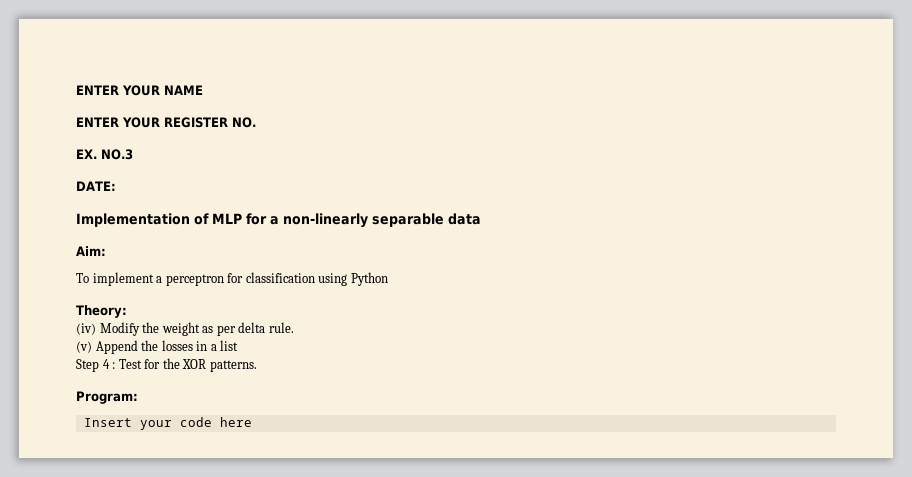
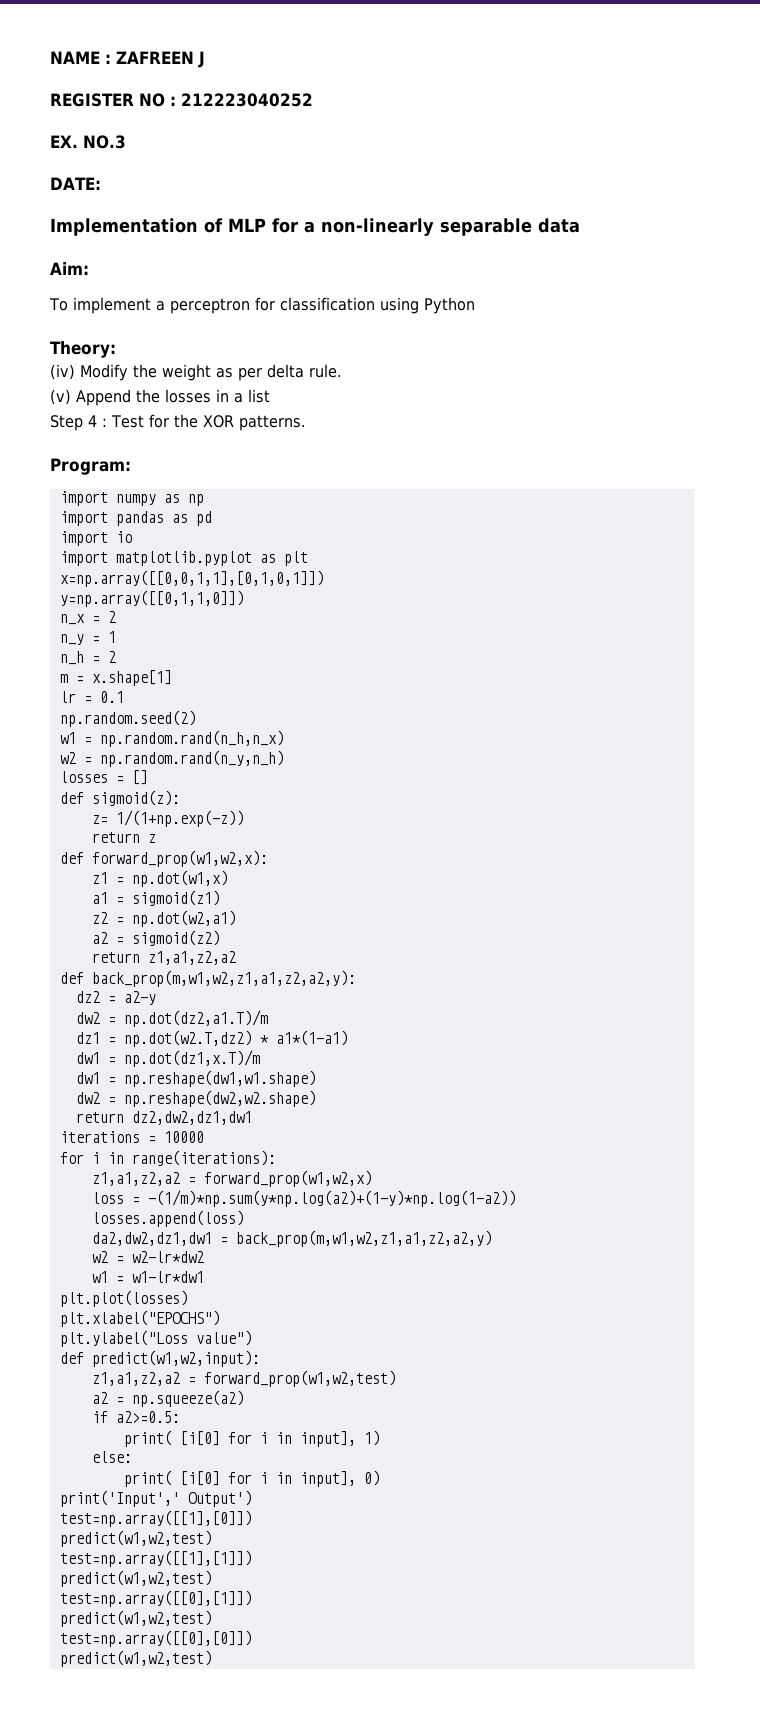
- ENTER YOUR NAME
- ENTER YOUR REGISTER NO.
+ NAME : ZAFREEN J
+ REGISTER NO : 212223040252
- Insert your code here
+ import numpy as np
+ import pandas as pd
+ import io
+ import matplotlib.pyplot as plt
+ x=np.array([[0,0,1,1],[0,1,0,1]])
+ y=np.array([[0,1,1,0]])
+ n_x = 2
+ n_y = 1
+ n_h = 2
+ m = x.shape[1]
+ lr = 0.1
+ np.random.seed(2)
+ w1 = np.random.rand(n_h,n_x)
+ w2 = np.random.rand(n_y,n_h)
+ losses = []
+ def sigmoid(z):
+ z= 1/(1+np.exp(-z))
+ return z
+ def forward_prop(w1,w2,x):
+ z1 = np.dot(w1,x)
+ a1 = sigmoid(z1)
+ z2 = np.dot(w2,a1)
+ a2 = sigmoid(z2)
+ return z1,a1,z2,a2
+ def back_prop(m,w1,w2,z1,a1,z2,a2,y):
+ dz2 = a2-y
+ dw2 = np.dot(dz2,a1.T)/m
+ dz1 = np.dot(w2.T,dz2) * a1*(1-a1)
+ dw1 = np.dot(dz1,x.T)/m
+ dw1 = np.reshape(dw1,w1.shape)
+ dw2 = np.reshape(dw2,w2.shape)
+ return dz2,dw2,dz1,dw1
+ iterations = 10000
+ for i in range(iterations):
+ z1,a1,z2,a2 = forward_prop(w1,w2,x)
+ loss = -(1/m)*np.sum(y*np.log(a2)+(1-y)*np.log(1-a2))
+ losses.append(loss)
+ da2,dw2,dz1,dw1 = back_prop(m,w1,w2,z1,a1,z2,a2,y)
+ w2 = w2-lr*dw2
+ w1 = w1-lr*dw1
+ plt.plot(losses)
+ plt.xlabel("EPOCHS")
+ plt.ylabel("Loss value")
+ def predict(w1,w2,input):
+ z1,a1,z2,a2 = forward_prop(w1,w2,test)
+ a2 = np.squeeze(a2)
+ if a2>=0.5:
+ print( [i[0] for i in input], 1)
+ else:
+ print( [i[0] for i in input], 0)
+ print('Input',' Output')
+ test=np.array([[1],[0]])
+ predict(w1,w2,test)
+ test=np.array([[1],[1]])
+ predict(w1,w2,test)
+ test=np.array([[0],[1]])
+ predict(w1,w2,test)
+ test=np.array([[0],[0]])
+ predict(w1,w2,test)

